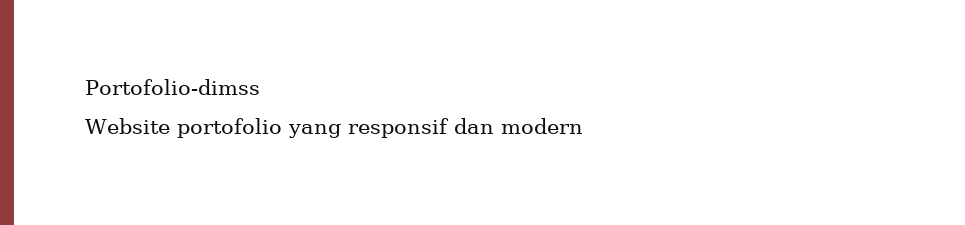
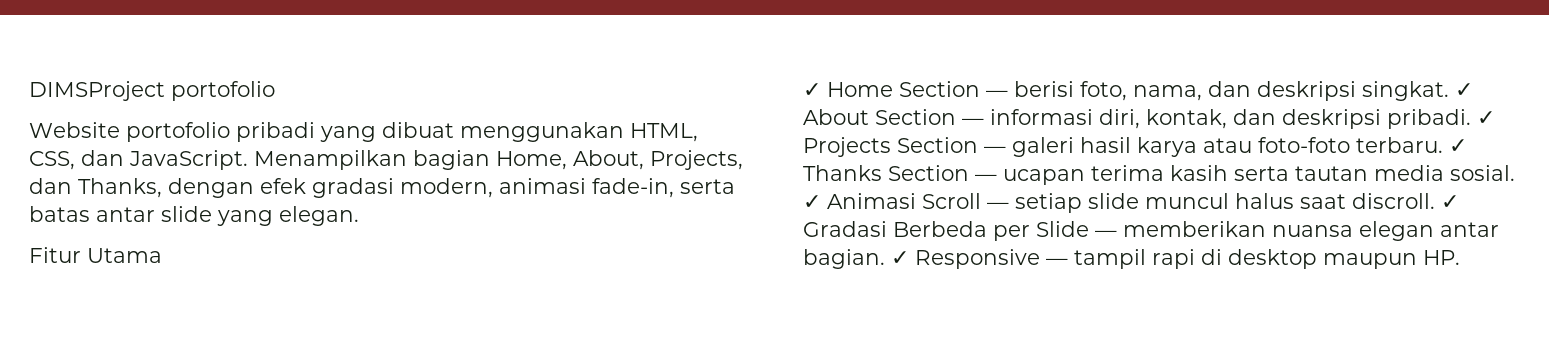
- Portofolio-dimss
+ DIMSProject portofolio
- Website portofolio yang responsif dan modern
+ Website portofolio pribadi yang dibuat menggunakan HTML, CSS, dan JavaScript. Menampilkan bagian Home, About, Projects, dan Thanks, dengan efek gradasi modern, animasi fade-in, serta batas antar slide yang elegan.
+ Fitur Utama
+ ✓ Home Section — berisi foto, nama, dan deskripsi singkat. ✓ About Section — informasi diri, kontak, dan deskripsi pribadi. ✓ Projects Section — galeri hasil karya atau foto-foto terbaru. ✓ Thanks Section — ucapan terima kasih serta tautan media sosial. ✓ Animasi Scroll — setiap slide muncul halus saat discroll. ✓ Gradasi Berbeda per Slide — memberikan nuansa elegan antar bagian. ✓ Responsive — tampil rapi di desktop maupun HP.

